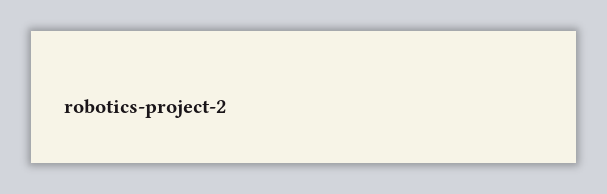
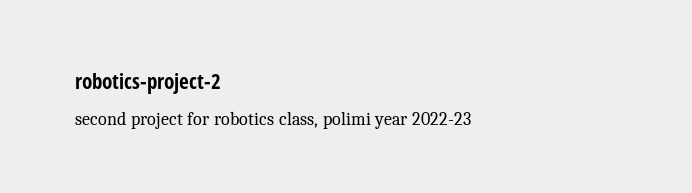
+ second project for robotics class, polimi year 2022-23

